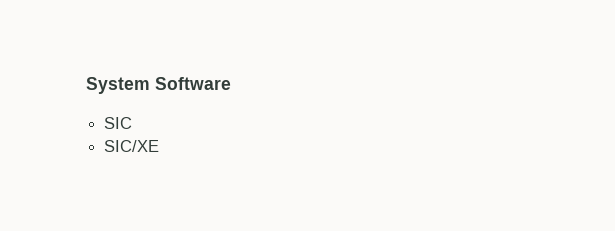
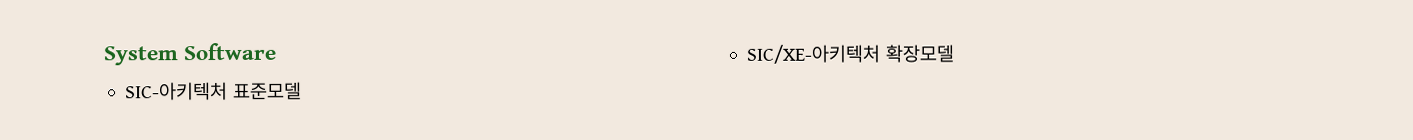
- SIC
- SIC/XE
+ SIC-아키텍처 표준모델
+ SIC/XE-아키텍처 확장모델

